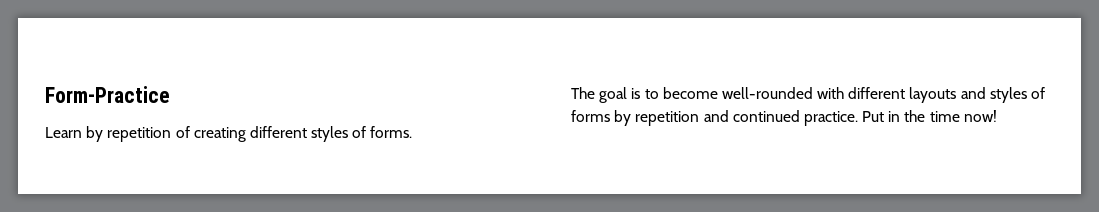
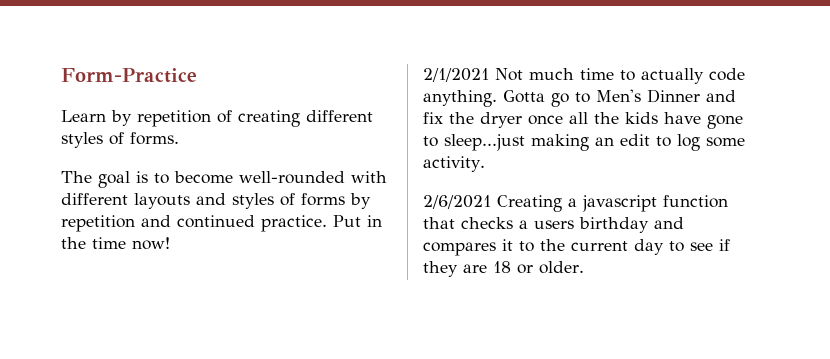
+ 2/1/2021 Not much time to actually code anything. Gotta go to Men's Dinner and fix the dryer once all the kids have gone to sleep...just making an edit to log some activity.
+ 2/6/2021 Creating a javascript function that checks a users birthday and compares it to the current day to see if they are 18 or older.

